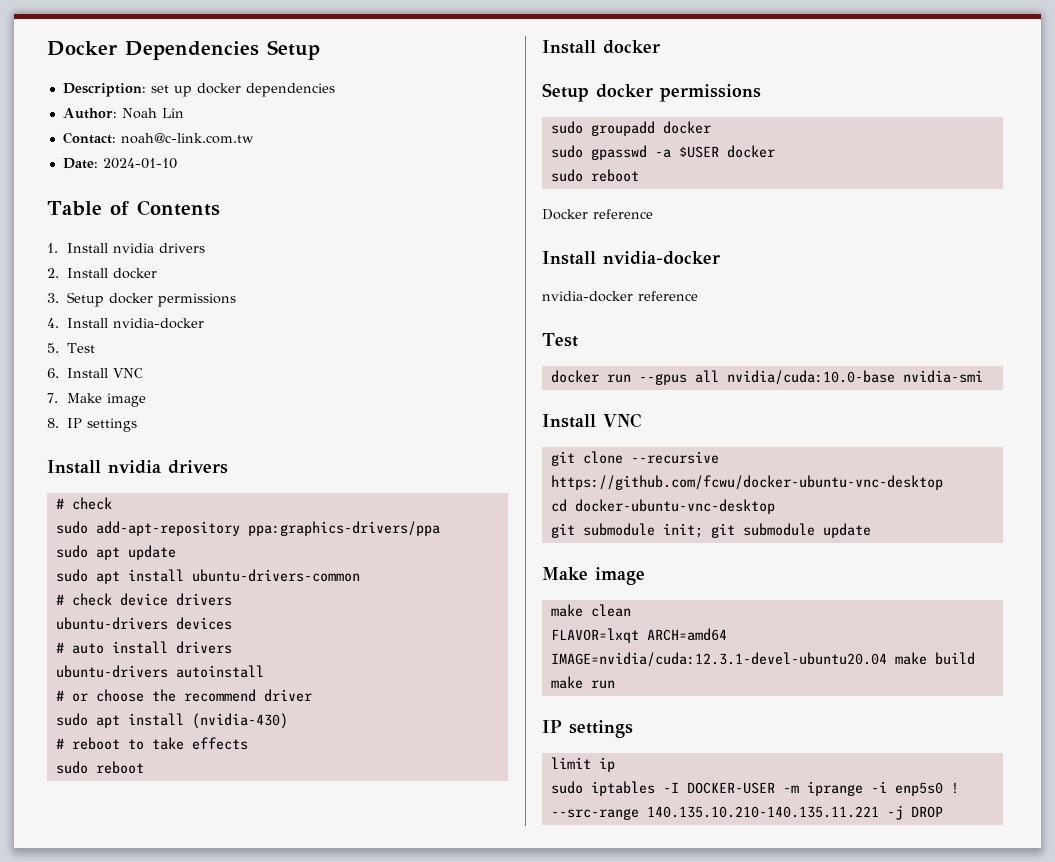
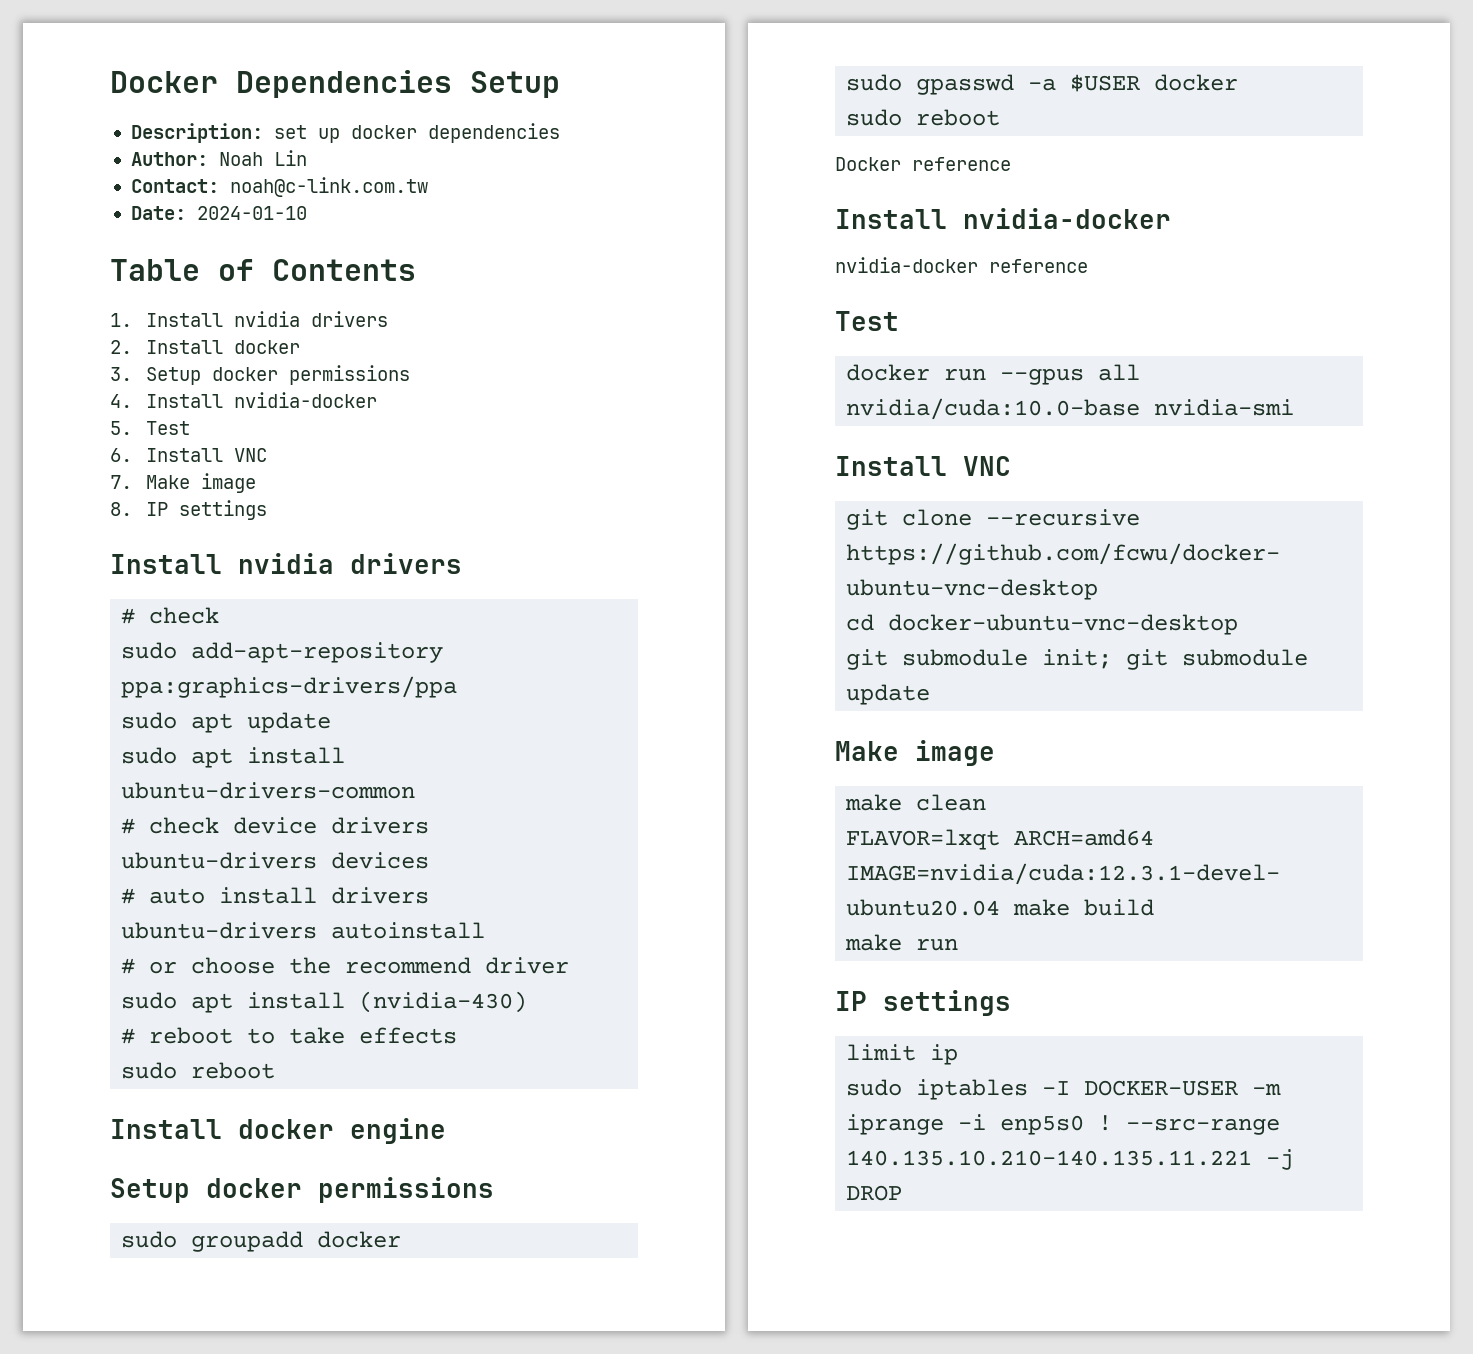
  # reboot to take effects
  sudo reboot
- Install docker
+ Install docker engine

